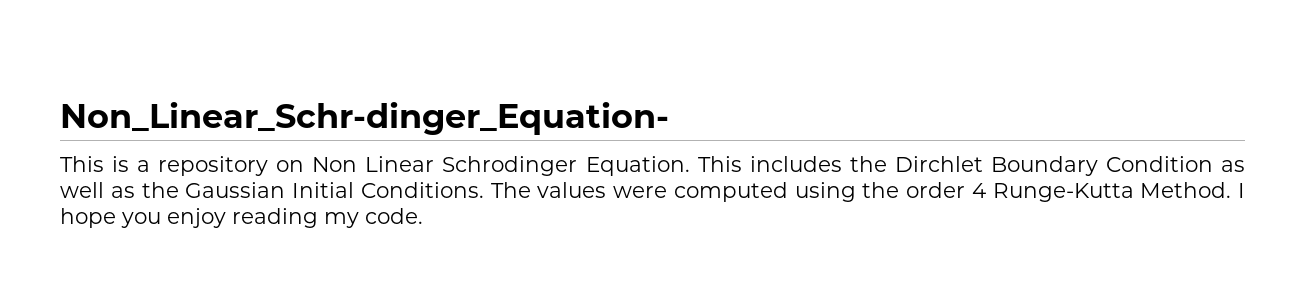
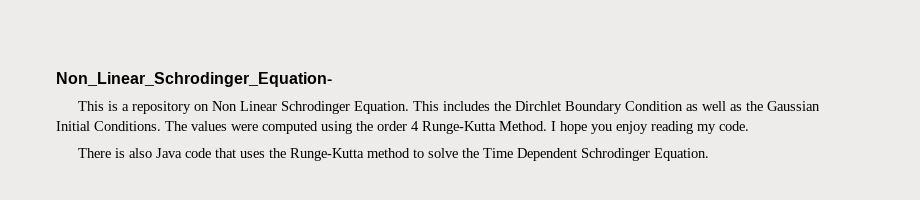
- Non_Linear_Schr-dinger_Equation-
+ Non_Linear_Schrodinger_Equation-
+ There is also Java code that uses the Runge-Kutta method to solve the Time Dependent Schrodinger Equation.

